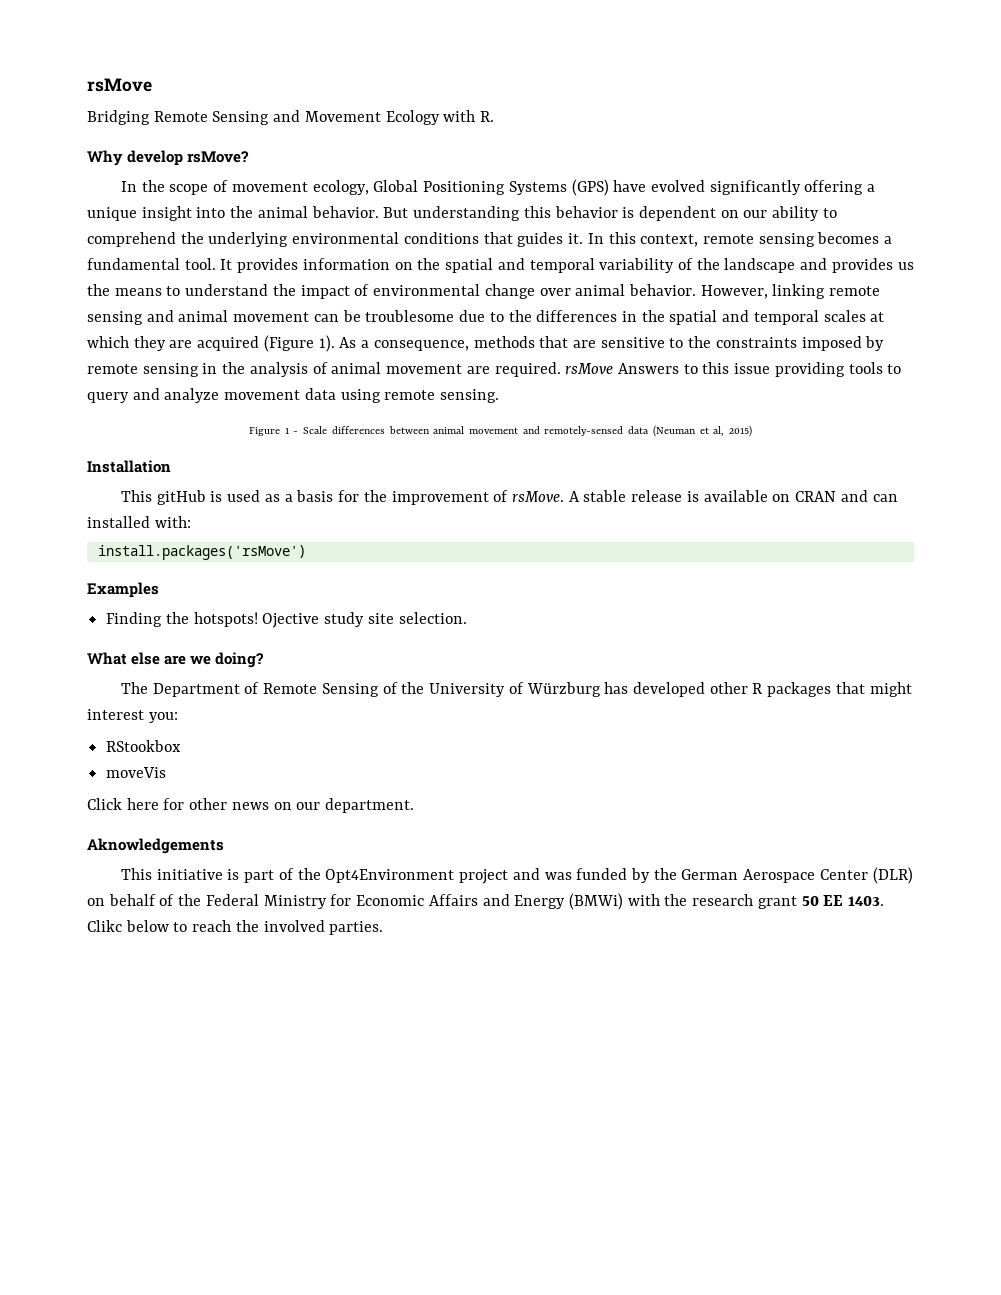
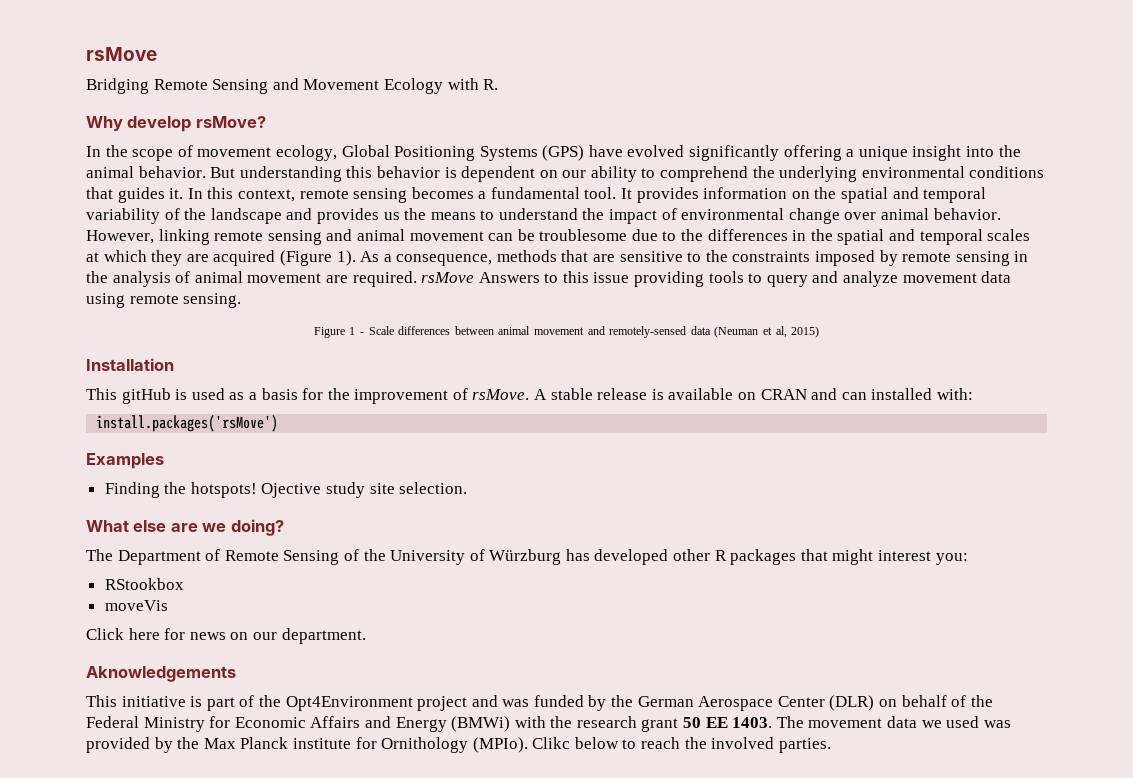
- Click here for other news on our department.
+ Click here for news on our department.
+ The movement data we used was provided by the Max Planck institute for Ornithology (MPIo).

